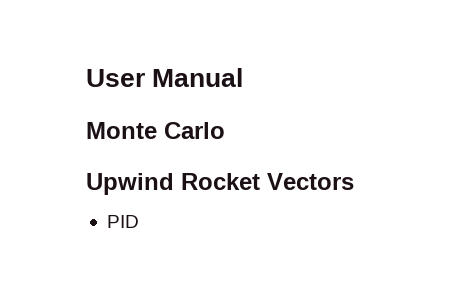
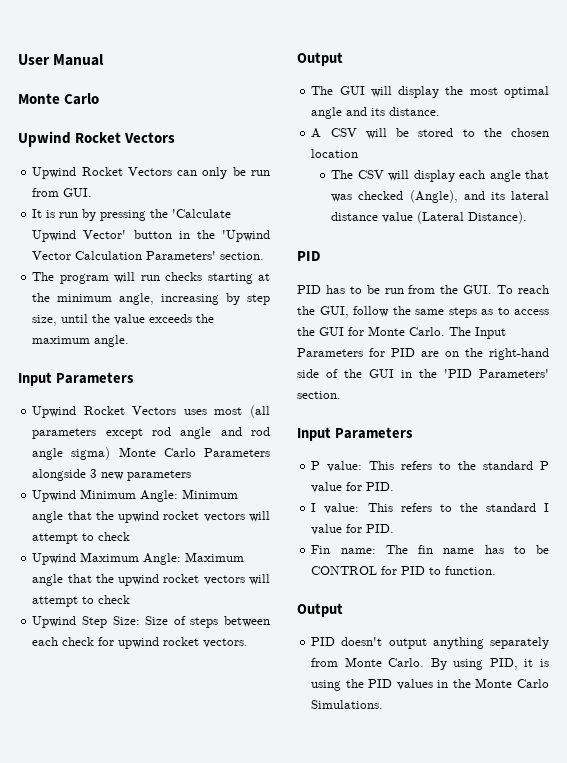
+ Upwind Rocket Vectors can only be run from GUI.
+ It is run by pressing the 'Calculate Upwind Vector' button in the 'Upwind Vector Calculation Parameters' section.
+ The program will run checks starting at the minimum angle, increasing by step size, until the value exceeds the maximum angle.
+ Input Parameters
+ Upwind Rocket Vectors uses most (all parameters except rod angle and rod angle sigma) Monte Carlo Parameters alongside 3 new parameters
+ Upwind Minimum Angle: Minimum angle that the upwind rocket vectors will attempt to check
+ Upwind Maximum Angle: Maximum angle that the upwind rocket vectors will attempt to check
+ Upwind Step Size: Size of steps between each check for upwind rocket vectors.
+ Output
+ The GUI will display the most optimal angle and its distance.
+ A CSV will be stored to the chosen location
+ The CSV will display each angle that was checked (Angle), and its lateral distance value (Lateral Distance).
  PID
+ PID has to be run from the GUI. To reach the GUI, follow the same steps as to access the GUI for Monte Carlo. The Input Parameters for PID are on the right-hand side of the GUI in the 'PID Parameters' section.
+ Input Parameters
+ P value: This refers to the standard P value for PID.
+ I value: This refers to the standard I value for PID.
+ Fin name: The fin name has to be CONTROL for PID to function.
+ Output
+ PID doesn't output anything separately from Monte Carlo. By using PID, it is using the PID values in the Monte Carlo Simulations.

